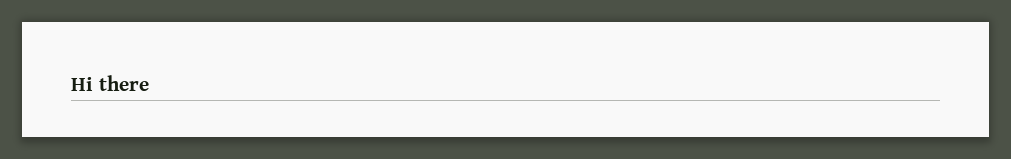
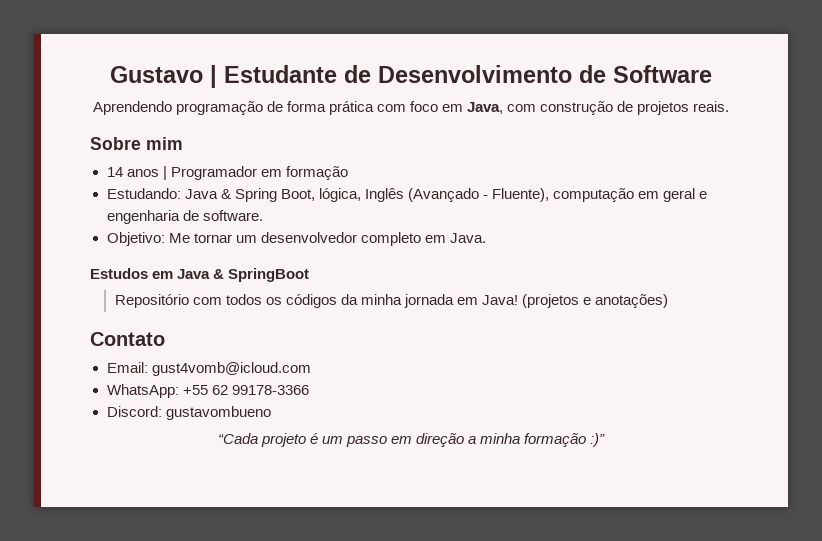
- Hi there
+ Gustavo | Estudante de Desenvolvimento de Software
+ Aprendendo programação de forma prática com foco em Java, com construção de projetos reais.
+ Sobre mim
+ 14 anos | Programador em formação
+ Estudando: Java & Spring Boot, lógica, Inglês (Avançado - Fluente), computação em geral e engenharia de software.
+ Objetivo: Me tornar um desenvolvedor completo em Java.
+ Estudos em Java & SpringBoot
+ Repositório com todos os códigos da minha jornada em Java! (projetos e anotações)
+ Contato
+ Email: gust4vomb@icloud.com
+ WhatsApp: +55 62 99178-3366
+ Discord: gustavombueno
+ “Cada projeto é um passo em direção a minha formação :)”

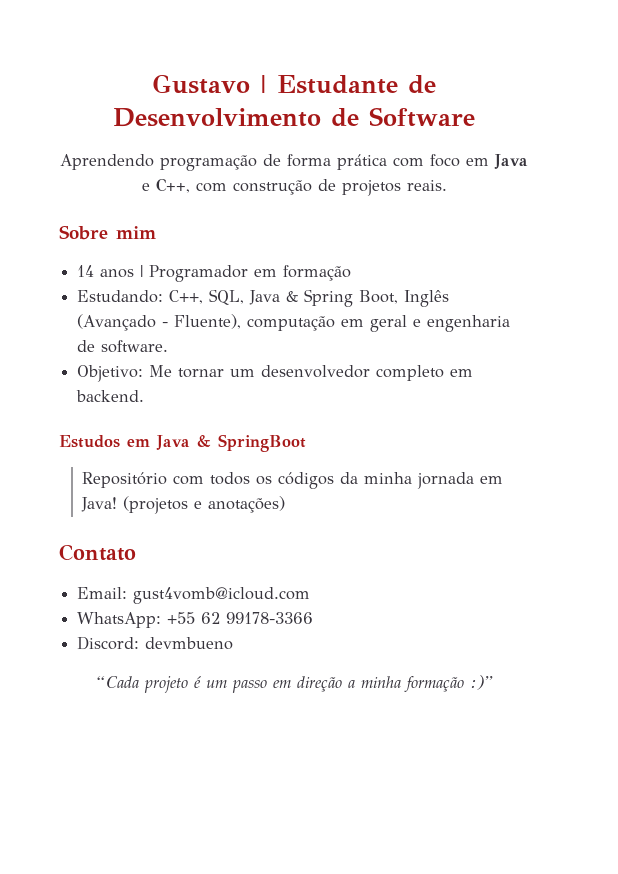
- Aprendendo programação de forma prática com foco em Java, com construção de projetos reais.
+ Aprendendo programação de forma prática com foco em Java e C++, com construção de projetos reais.
- Estudando: Java & Spring Boot, lógica, Inglês (Avançado - Fluente), computação em geral e engenharia de software.
+ Estudando: C++, SQL, Java & Spring Boot, Inglês (Avançado - Fluente), computação em geral e engenharia de software.
- Objetivo: Me tornar um desenvolvedor completo em Java.
+ Objetivo: Me tornar um desenvolvedor completo em backend.
- Discord: gustavombueno
+ Discord: devmbueno

